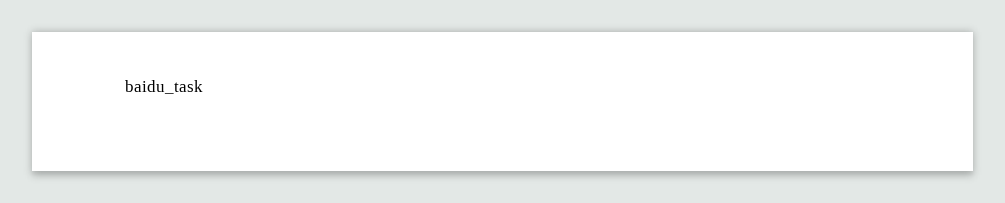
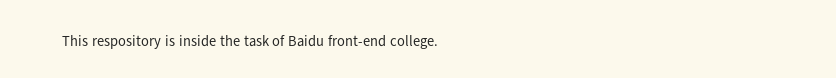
- baidu_task
+ This respository is inside the task of Baidu front-end college.

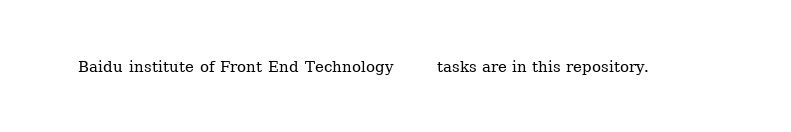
- This respository is inside the task of Baidu front-end college.
+ Baidu institute of Front End Technology tasks are in this repository.

